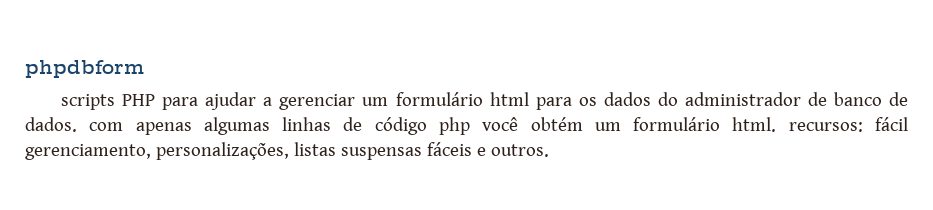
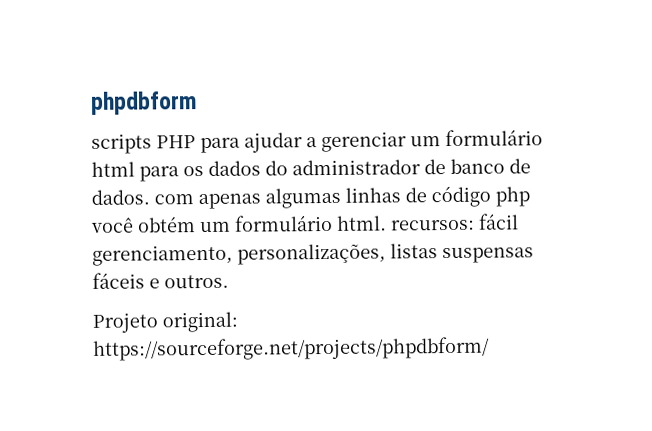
+ Projeto original: https://sourceforge.net/projects/phpdbform/

